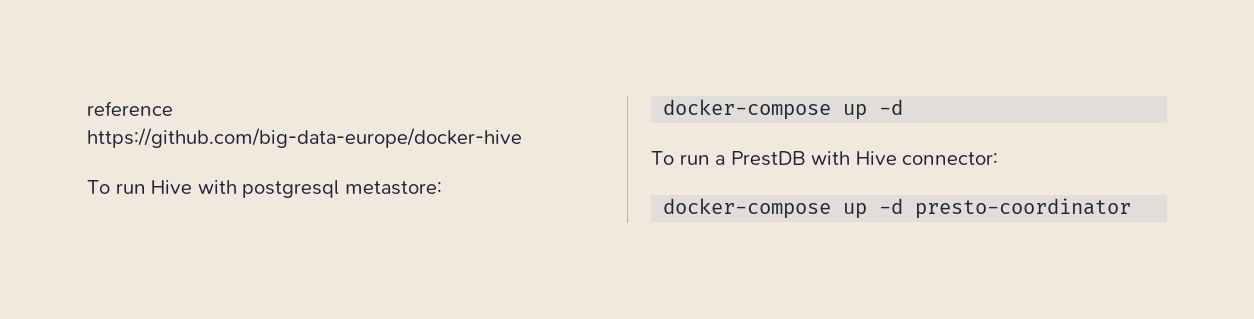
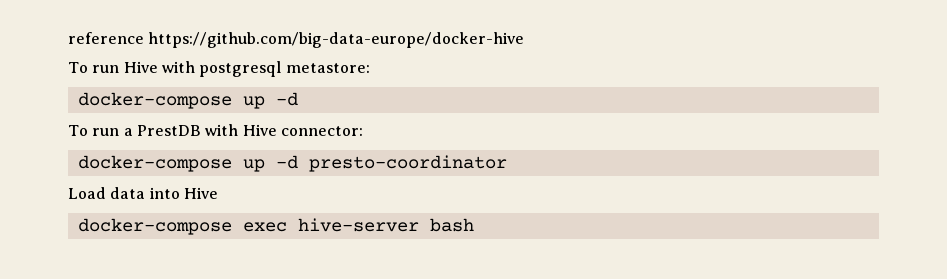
+ Load data into Hive
+ docker-compose exec hive-server bash

